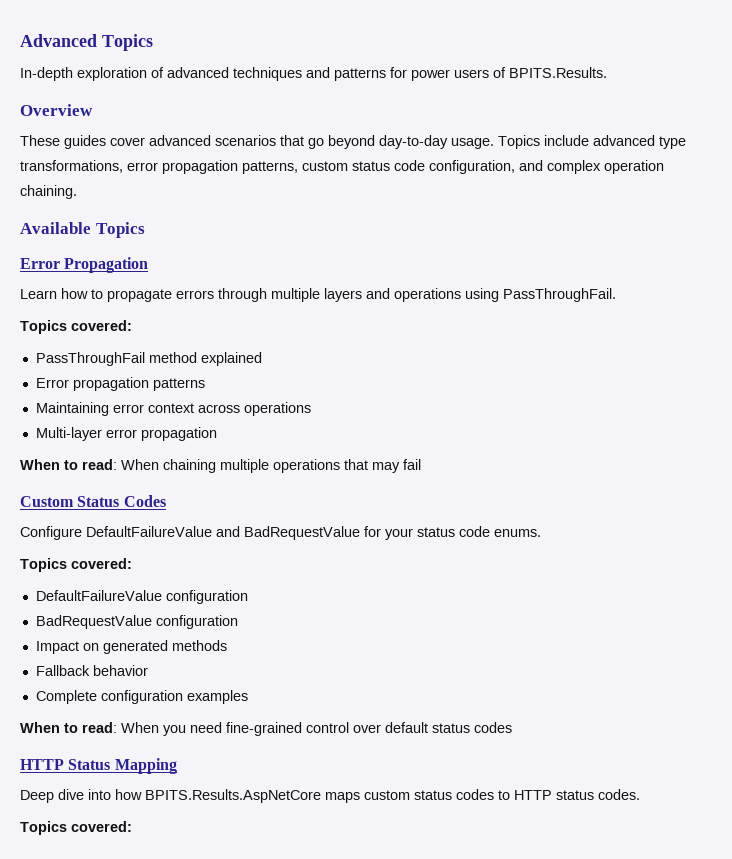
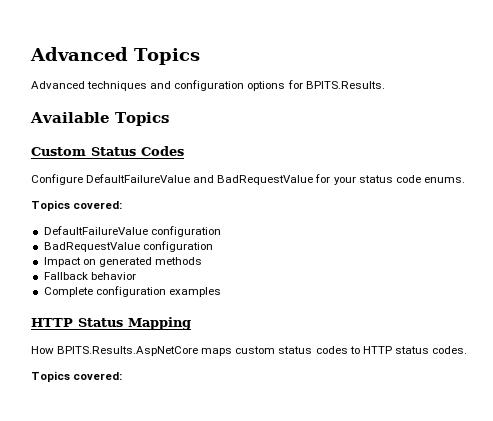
- In-depth exploration of advanced techniques and patterns for power users of BPITS.Results.
- Overview
- These guides cover advanced scenarios that go beyond day-to-day usage. Topics include advanced type transformations, error propagation patterns, custom status code configuration, and complex operation chaining.
+ Advanced techniques and configuration options for BPITS.Results.
  Available Topics
- Error Propagation
- Learn how to propagate errors through multiple layers and operations using PassThroughFail.
- Topics covered:
- PassThroughFail method explained
- Error propagation patterns
- Maintaining error context across operations
- Multi-layer error propagation
- When to read: When chaining multiple operations that may fail
- When to read: When you need fine-grained control over default status codes
- Deep dive into how BPITS.Results.AspNetCore maps custom status codes to HTTP status codes.
+ How BPITS.Results.AspNetCore maps custom status codes to HTTP status codes.

